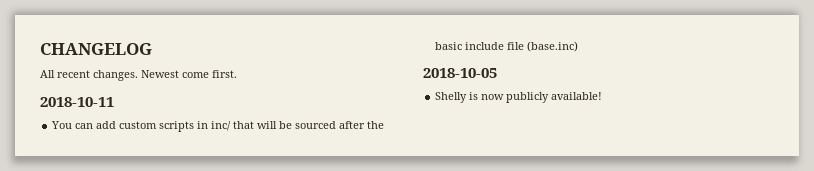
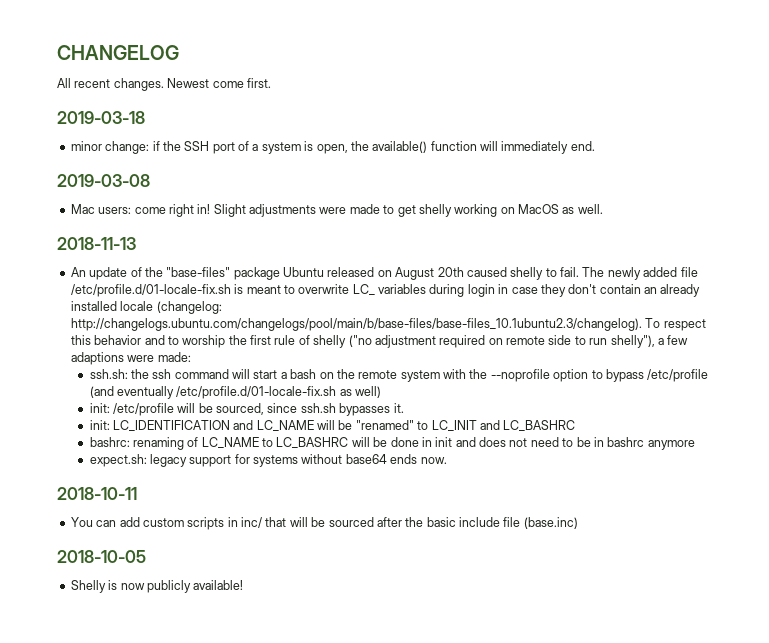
+ 2019-03-18
+ minor change: if the SSH port of a system is open, the available() function will immediately end.
+ 2019-03-08
+ Mac users: come right in! Slight adjustments were made to get shelly working on MacOS as well.
+ 2018-11-13
+ An update of the "base-files" package Ubuntu released on August 20th caused shelly to fail. The newly added file /etc/profile.d/01-locale-fix.sh is meant to overwrite LC_ variables during login in case they don't contain an already installed locale (changelog: http://changelogs.ubuntu.com/changelogs/pool/main/b/base-files/base-files_10.1ubuntu2.3/changelog). To respect this behavior and to worship the first rule of shelly ("no adjustment required on remote side to run shelly"), a few adaptions were made:
+ ssh.sh: the ssh command will start a bash on the remote system with the --noprofile option to bypass /etc/profile (and eventually /etc/profile.d/01-locale-fix.sh as well)
+ init: /etc/profile will be sourced, since ssh.sh bypasses it.
+ init: LC_IDENTIFICATION and LC_NAME will be "renamed" to LC_INIT and LC_BASHRC
+ bashrc: renaming of LC_NAME to LC_BASHRC will be done in init and does not need to be in bashrc anymore
+ expect.sh: legacy support for systems without base64 ends now.

